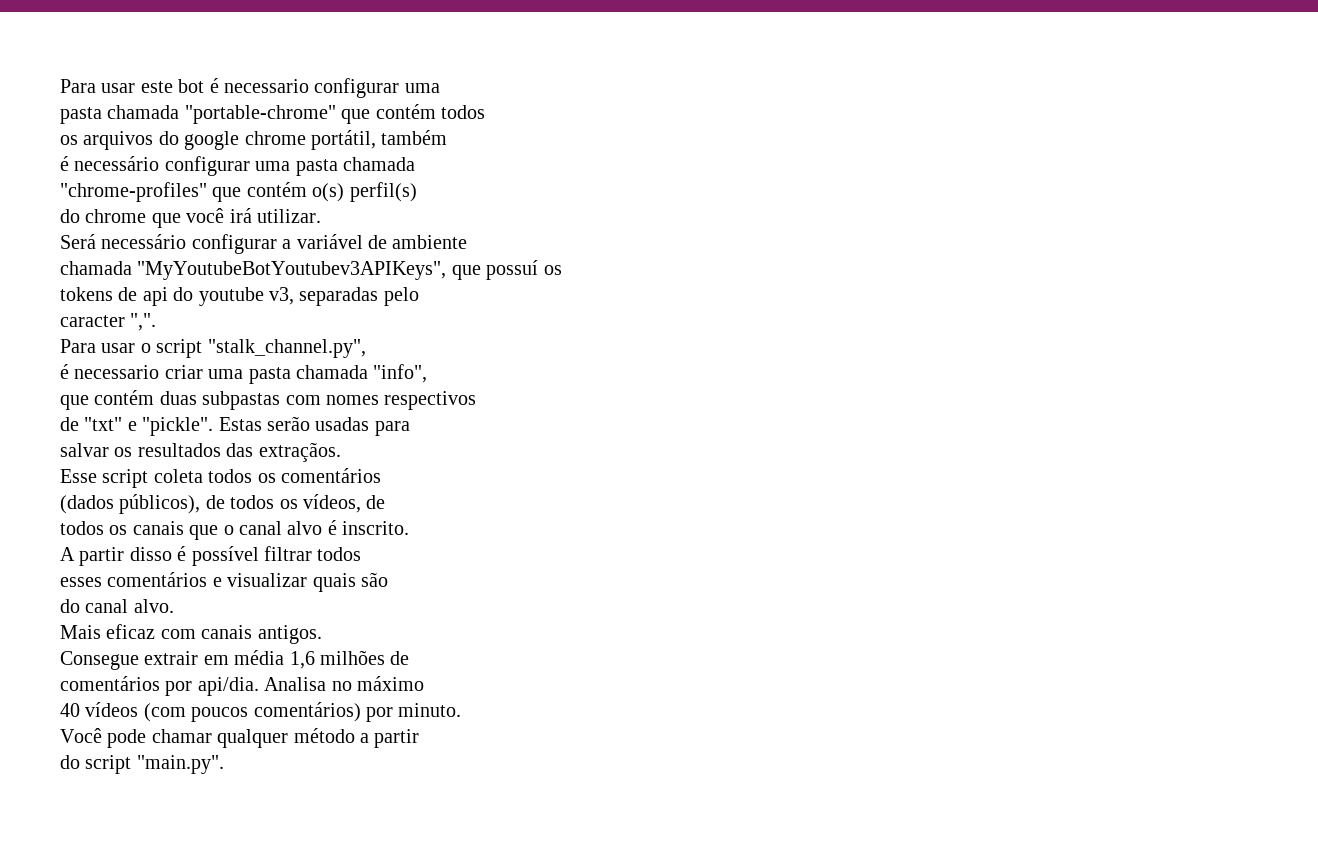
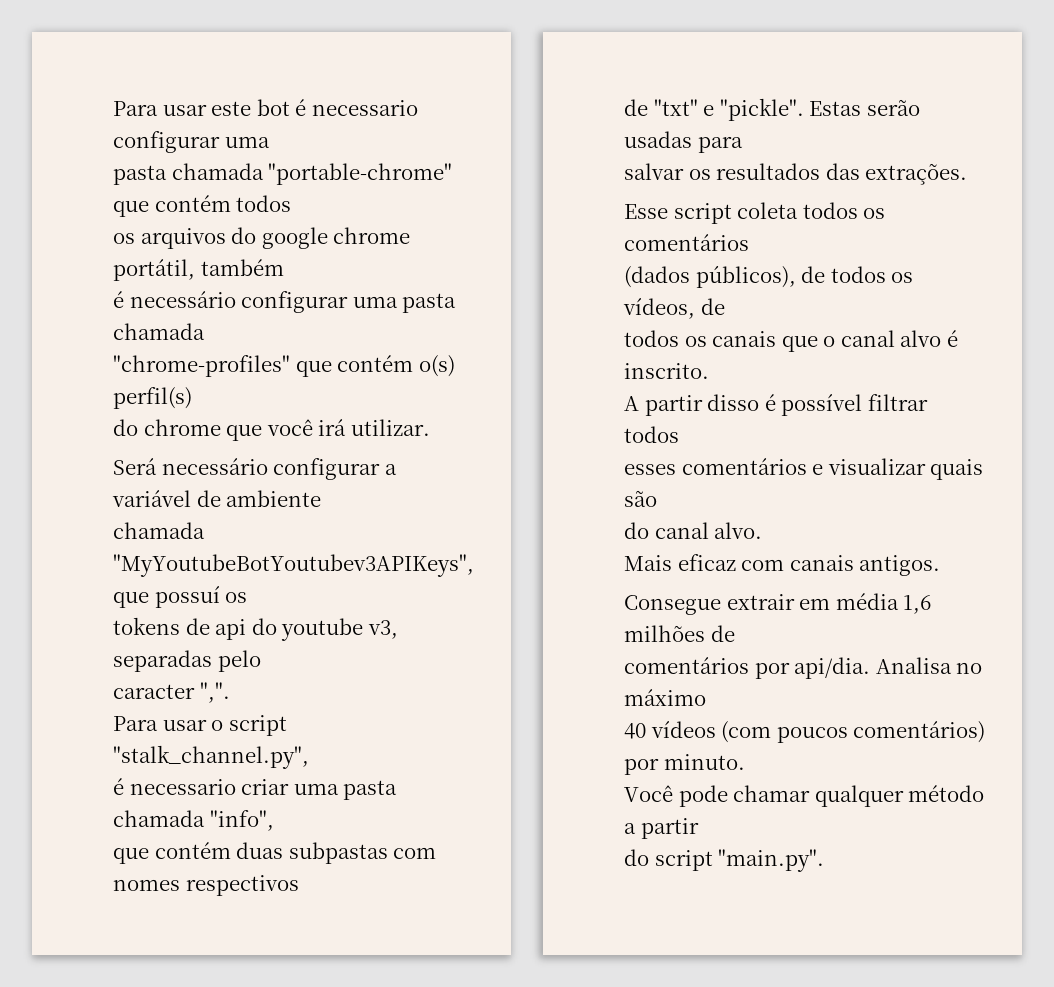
- salvar os resultados das extraçãos.
+ salvar os resultados das extrações.

